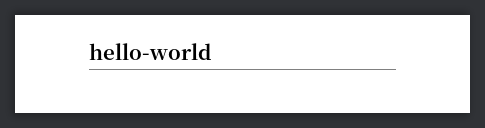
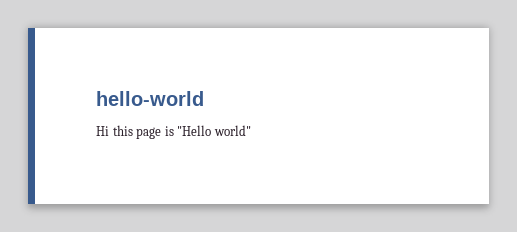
+ Hi this page is "Hello world"

